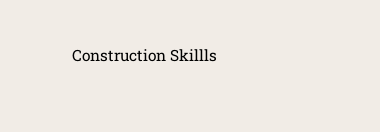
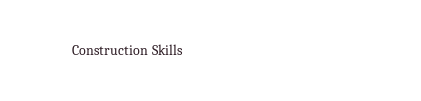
- Construction Skillls
+ Construction Skills

